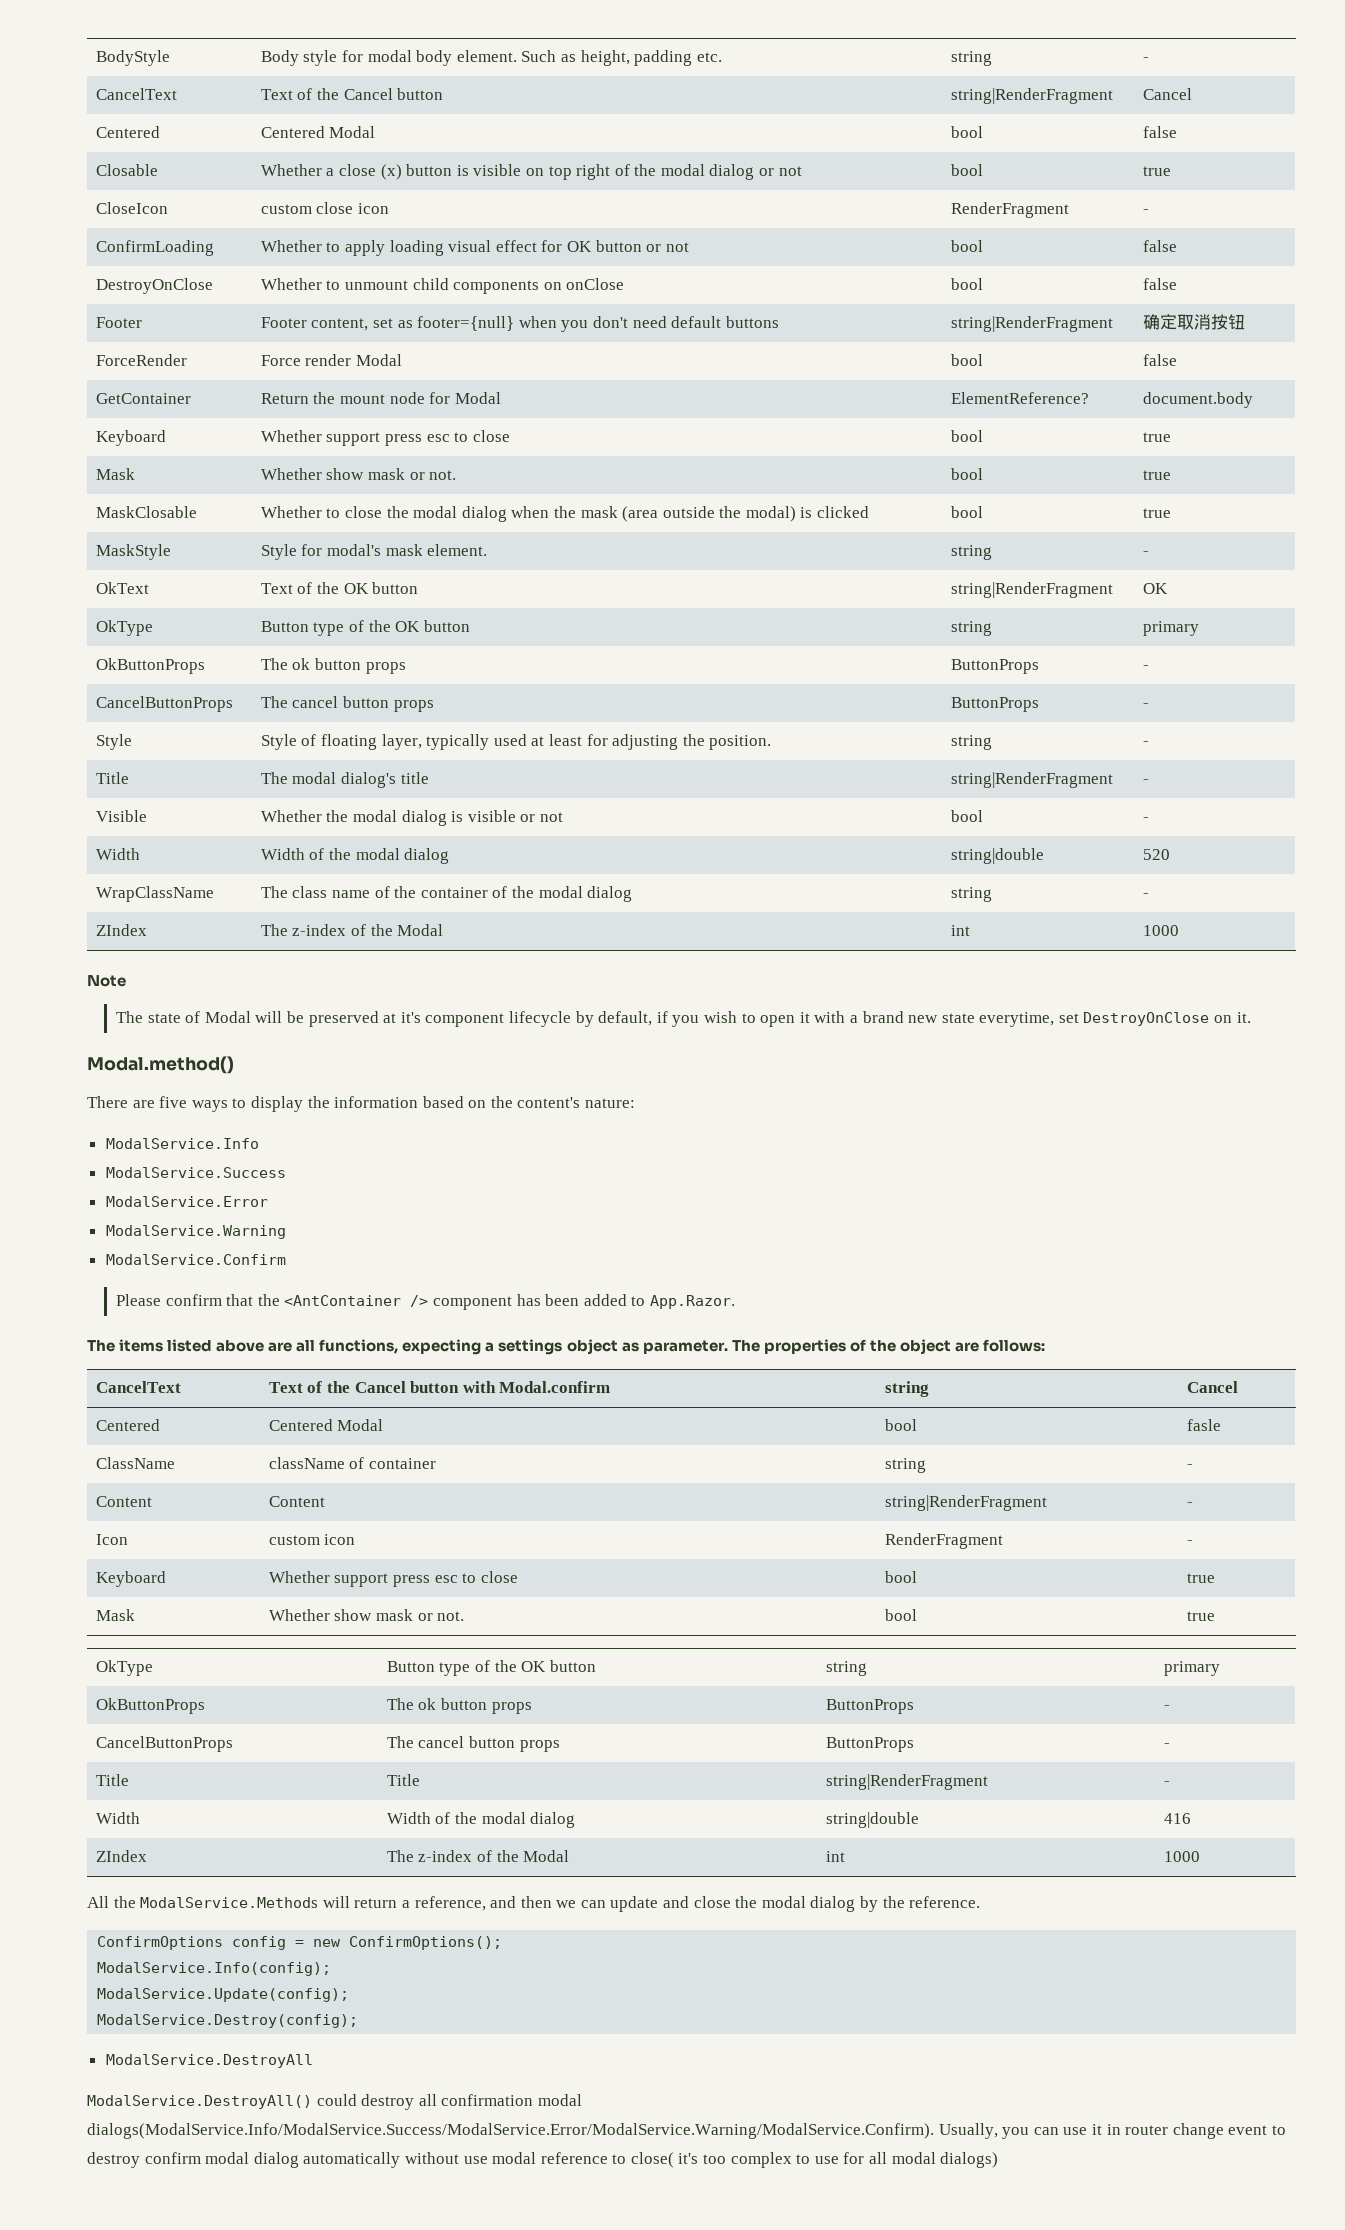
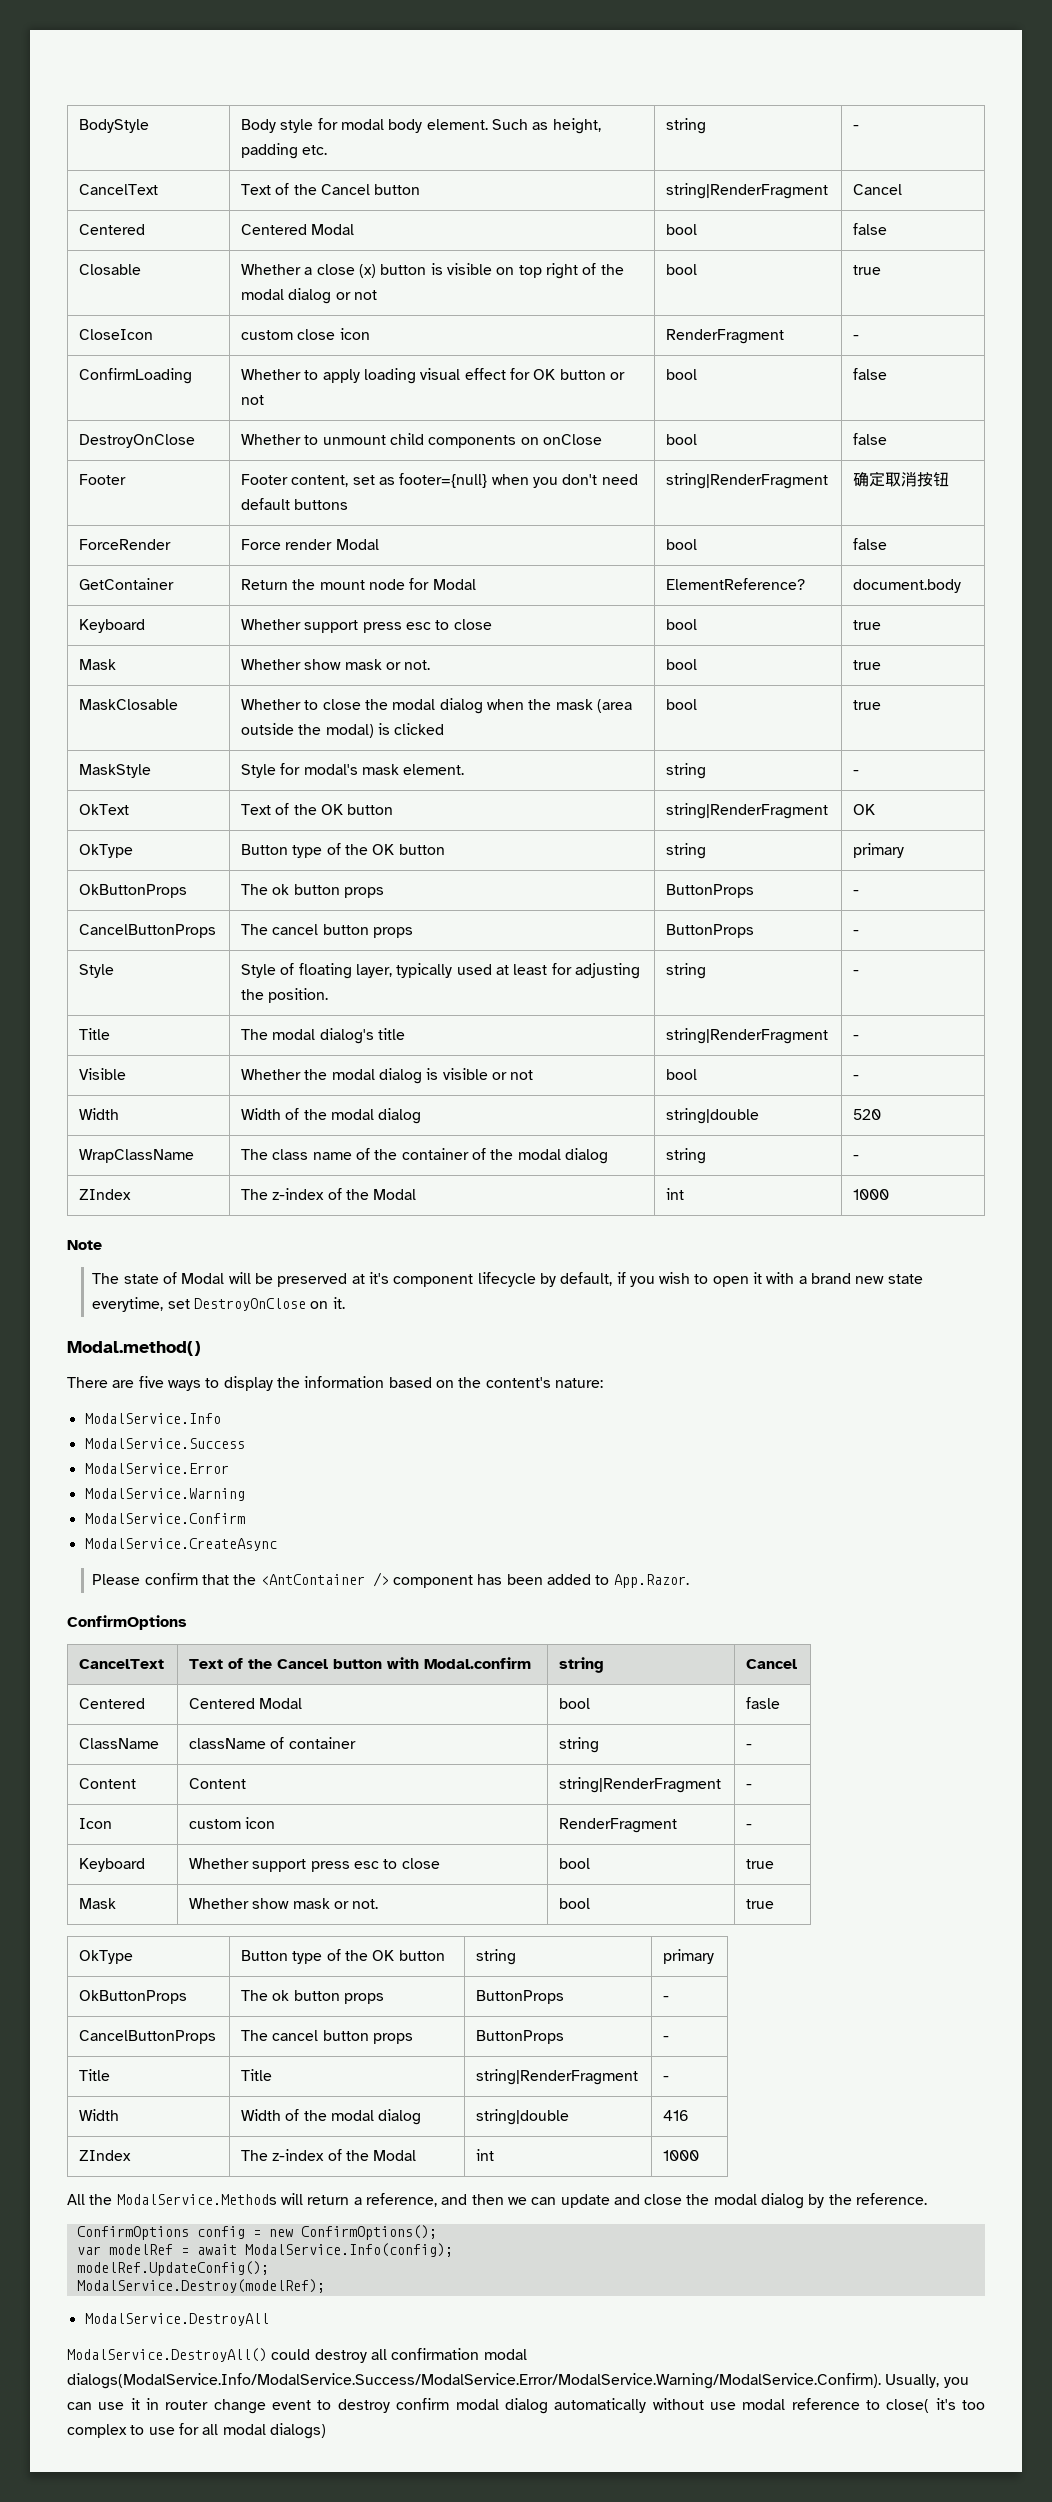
+ ModalService.CreateAsync
  Please confirm that the <AntContainer /> component has been added to App.Razor.
- The items listed above are all functions, expecting a settings object as parameter. The properties of the object are follows:
+ ConfirmOptions
- ModalService.Info(config);
+ var modelRef = await ModalService.Info(config);
- ModalService.Update(config);
- ModalService.Destroy(config);
+ modelRef.UpdateConfig();
+ ModalService.Destroy(modelRef);

